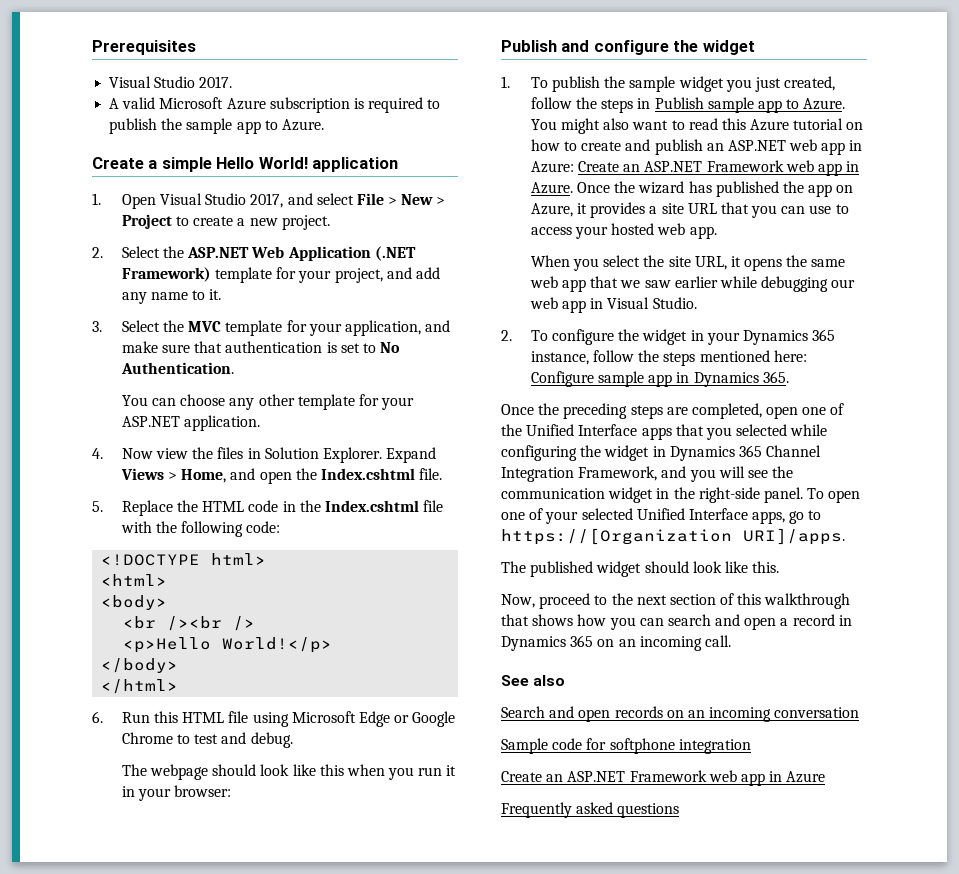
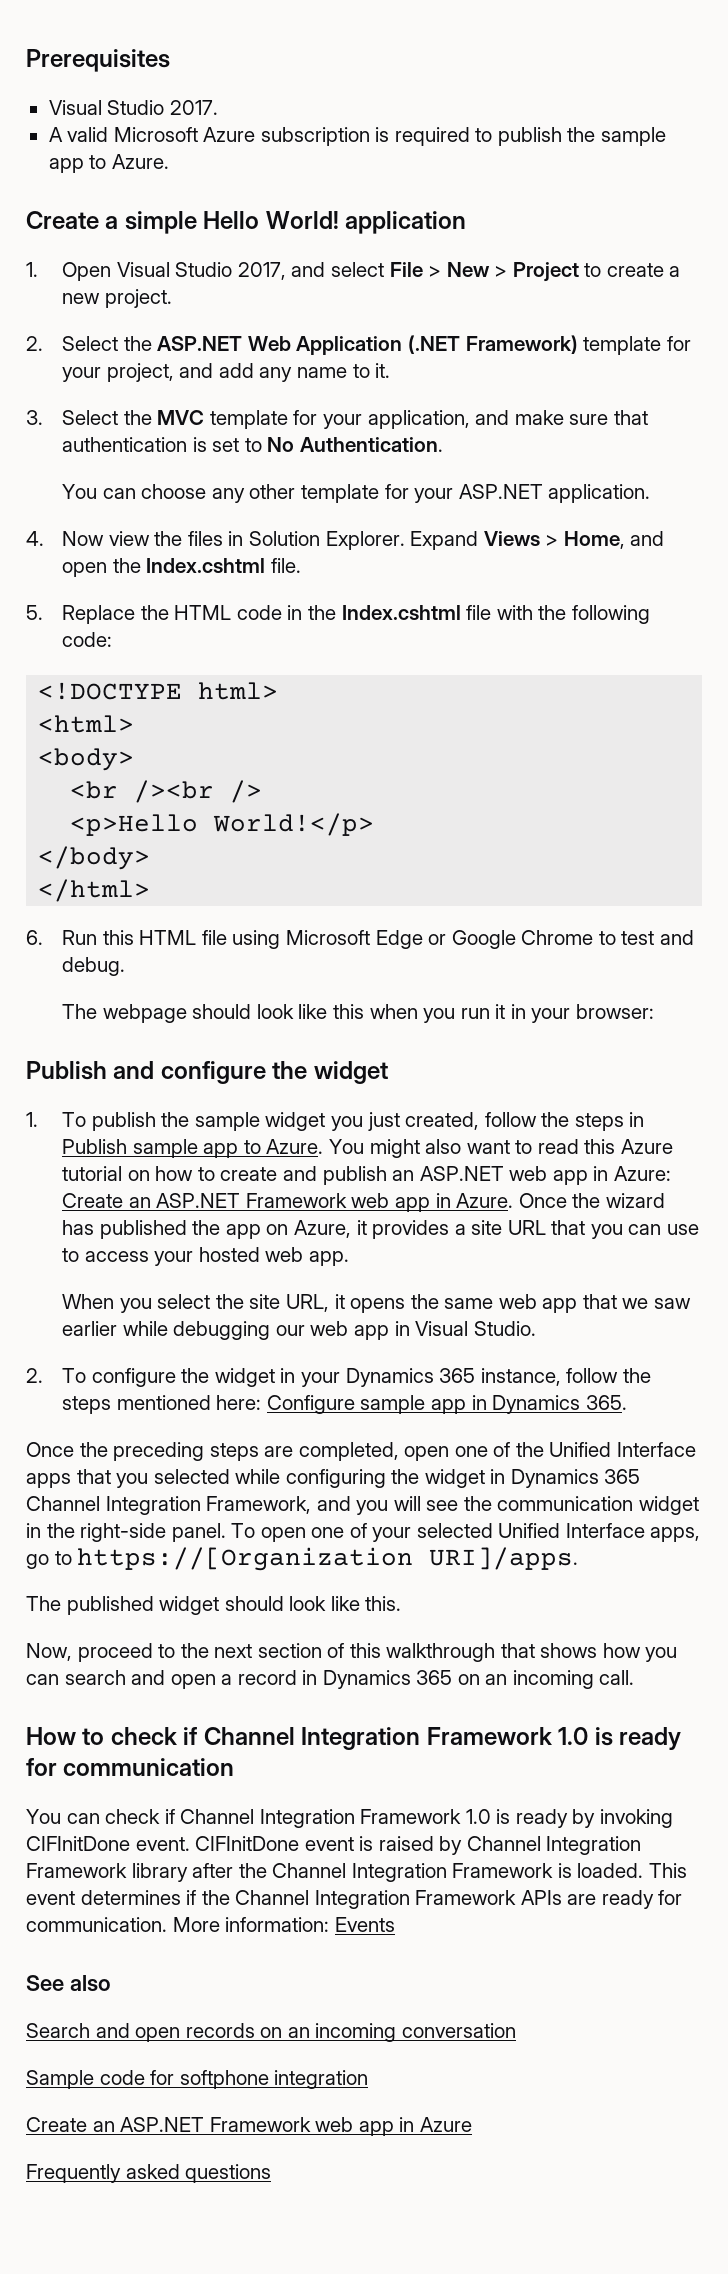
+ How to check if Channel Integration Framework 1.0 is ready for communication
+ You can check if Channel Integration Framework 1.0 is ready by invoking CIFInitDone event. CIFInitDone event is raised by Channel Integration Framework library after the Channel Integration Framework is loaded. This event determines if the Channel Integration Framework APIs are ready for communication. More information: Events

